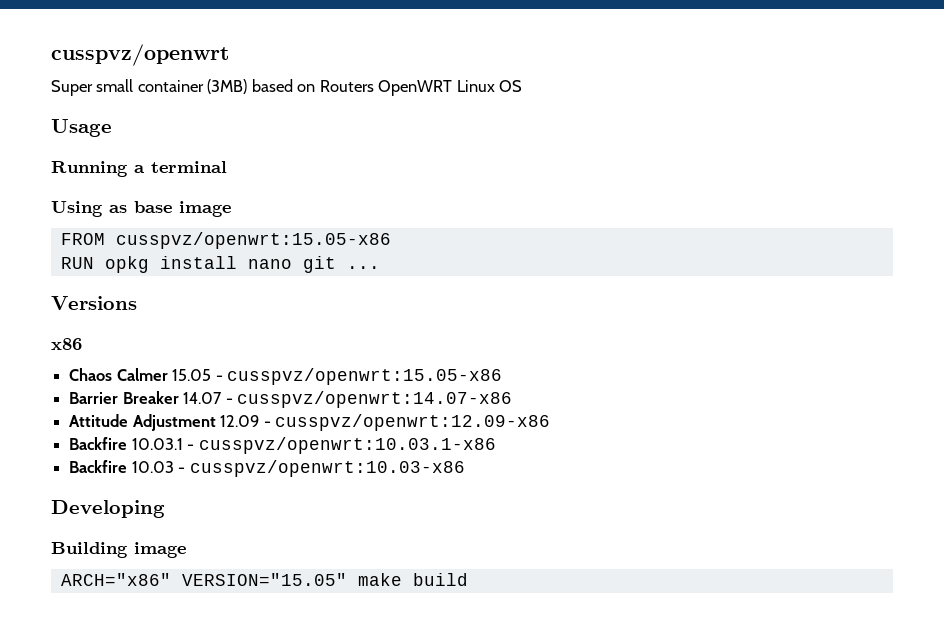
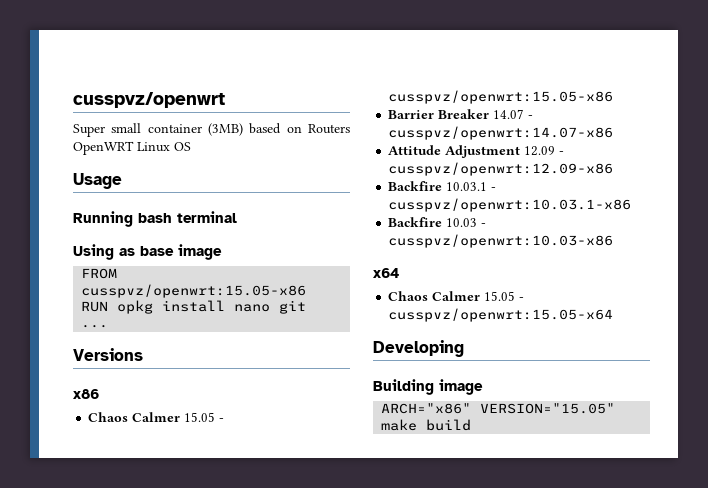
- Running a terminal
+ Running bash terminal
+ x64
+ Chaos Calmer 15.05 - cusspvz/openwrt:15.05-x64

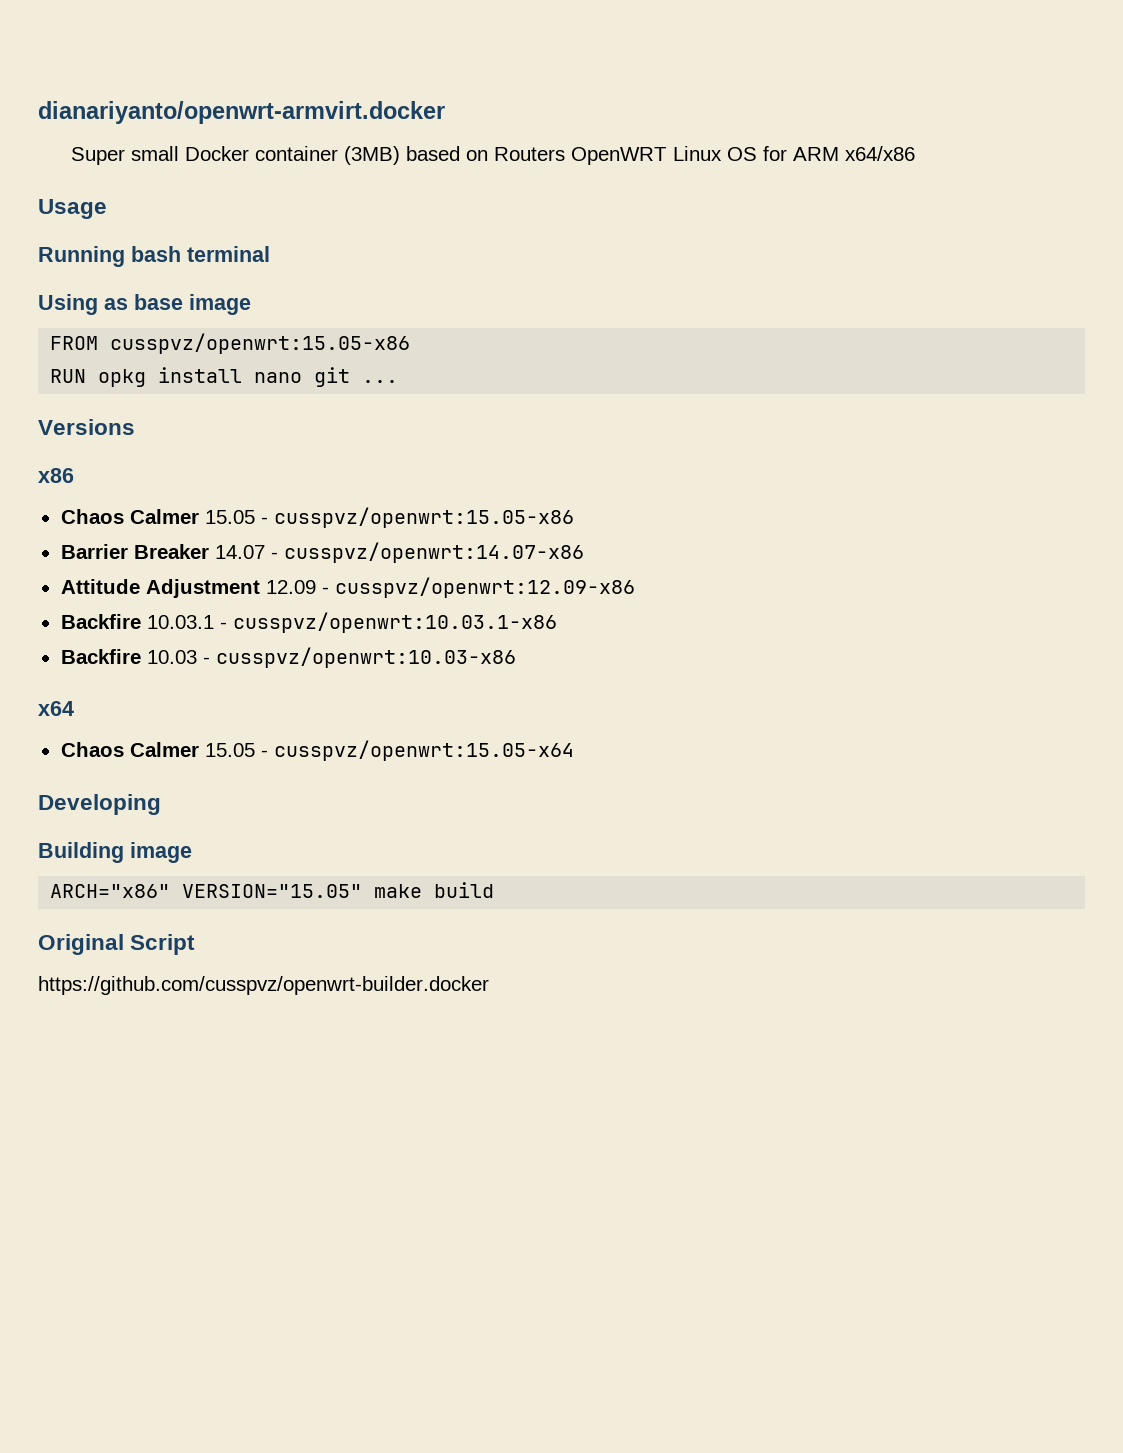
- cusspvz/openwrt
+ dianariyanto/openwrt-armvirt.docker
- Super small container (3MB) based on Routers OpenWRT Linux OS
+ Super small Docker container (3MB) based on Routers OpenWRT Linux OS for ARM x64/x86
+ Original Script
+ https://github.com/cusspvz/openwrt-builder.docker

